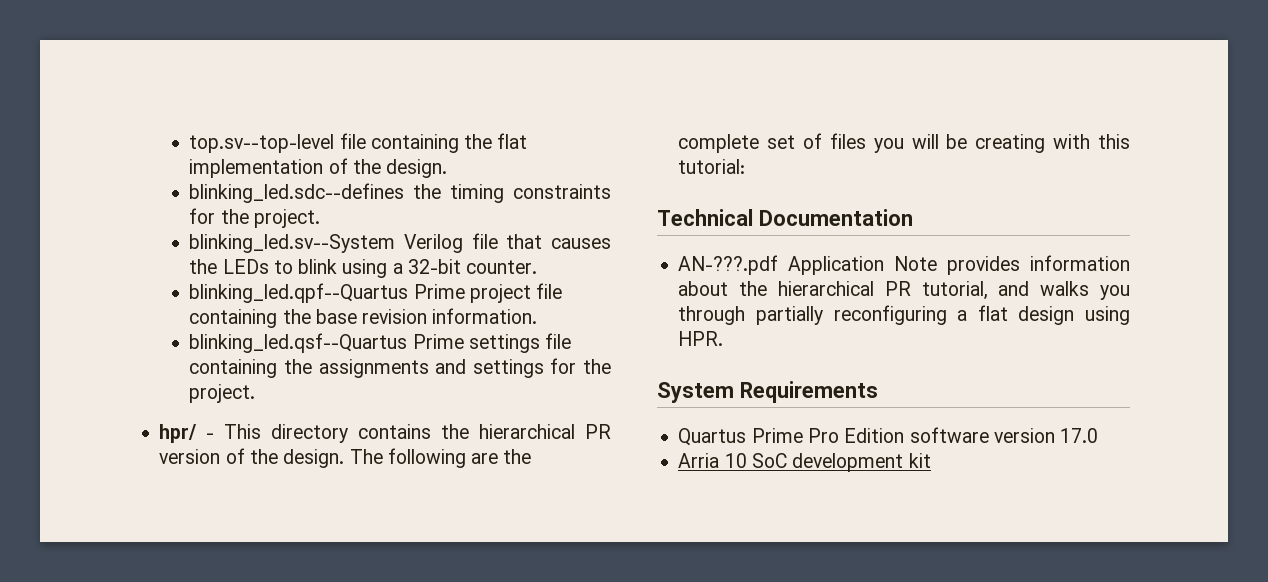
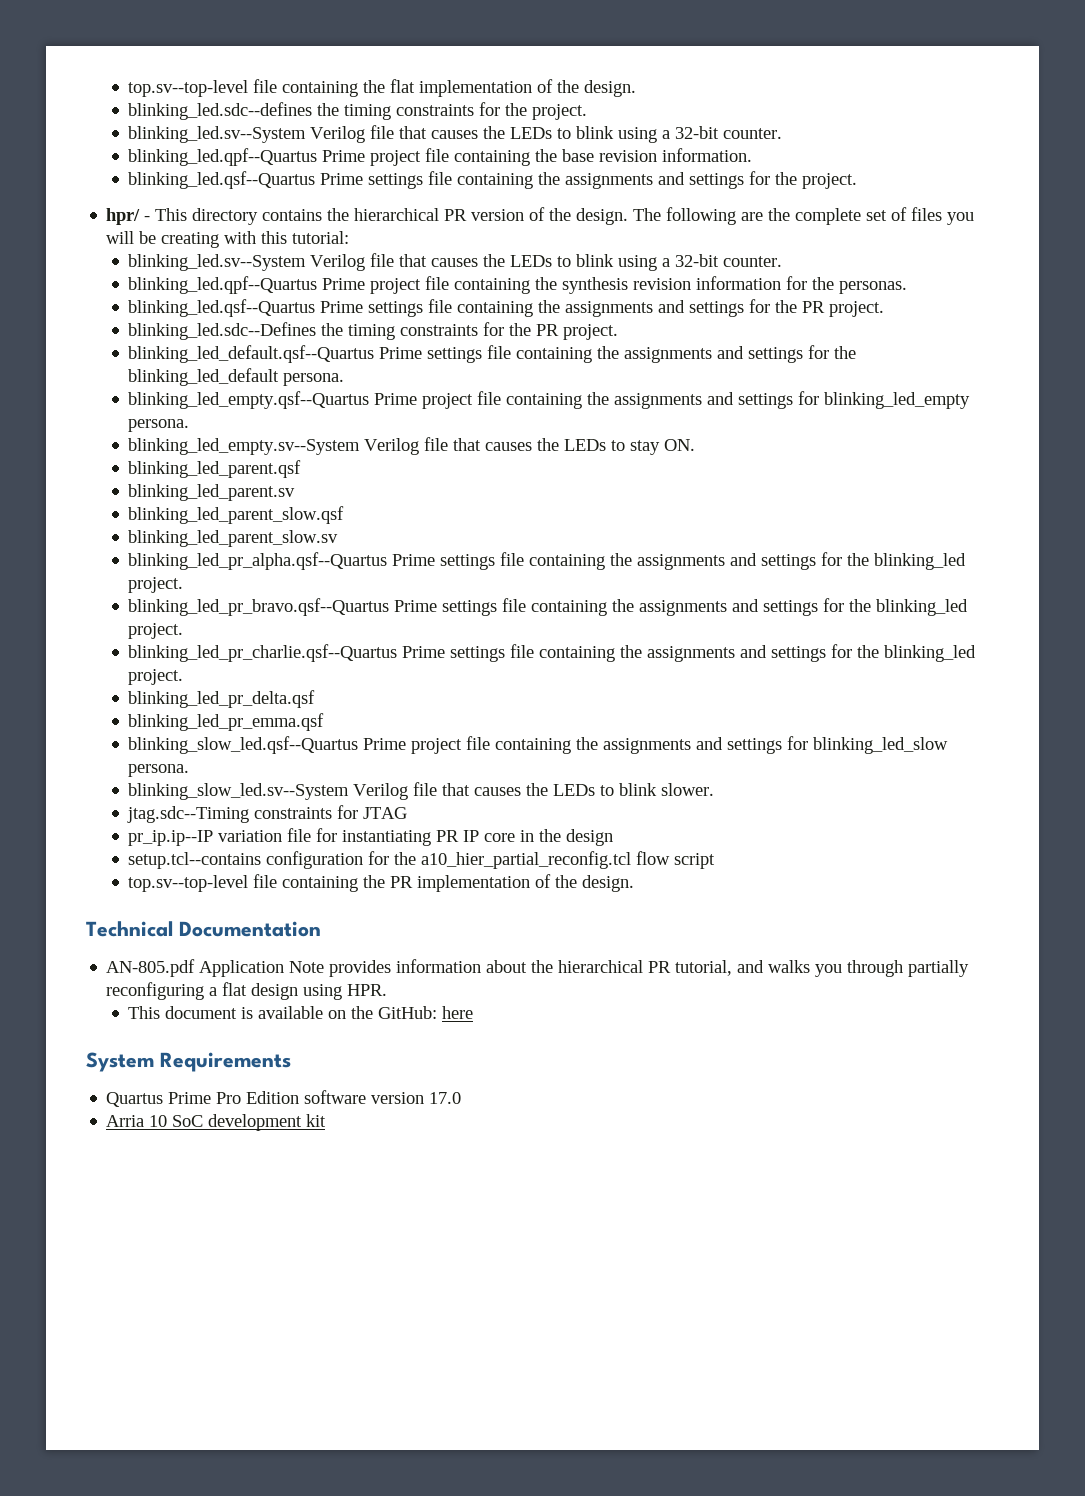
  The following are the complete set of files you will be creating with this tutorial:
+ blinking_led.sv--System Verilog file that causes the LEDs to blink using a 32-bit counter.
+ blinking_led.qpf--Quartus Prime project file containing the synthesis revision information for the personas.
+ blinking_led.qsf--Quartus Prime settings file containing the assignments and settings for the PR project.
+ blinking_led.sdc--Defines the timing constraints for the PR project.
+ blinking_led_default.qsf--Quartus Prime settings file containing the assignments and settings for the blinking_led_default persona.
+ blinking_led_empty.qsf--Quartus Prime project file containing the assignments and settings for blinking_led_empty persona.
+ blinking_led_empty.sv--System Verilog file that causes the LEDs to stay ON.
+ blinking_led_parent.qsf
+ blinking_led_parent.sv
+ blinking_led_parent_slow.qsf
+ blinking_led_parent_slow.sv
+ blinking_led_pr_alpha.qsf--Quartus Prime settings file containing the assignments and settings for the blinking_led project.
+ blinking_led_pr_bravo.qsf--Quartus Prime settings file containing the assignments and settings for the blinking_led project.
+ blinking_led_pr_charlie.qsf--Quartus Prime settings file containing the assignments and settings for the blinking_led project.
+ blinking_led_pr_delta.qsf
+ blinking_led_pr_emma.qsf
+ blinking_slow_led.qsf--Quartus Prime project file containing the assignments and settings for blinking_led_slow persona.
+ blinking_slow_led.sv--System Verilog file that causes the LEDs to blink slower.
+ jtag.sdc--Timing constraints for JTAG
+ pr_ip.ip--IP variation file for instantiating PR IP core in the design
+ setup.tcl--contains configuration for the a10_hier_partial_reconfig.tcl flow script
+ top.sv--top-level file containing the PR implementation of the design.
- AN-???.pdf Application Note provides information about the hierarchical PR tutorial, and walks you through partially reconfiguring a flat design using HPR.
+ AN-805.pdf Application Note provides information about the hierarchical PR tutorial, and walks you through partially reconfiguring a flat design using HPR.
+ This document is available on the GitHub: here

